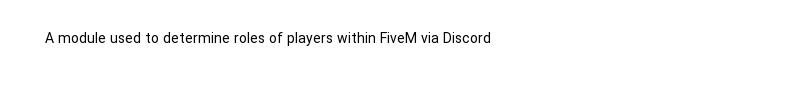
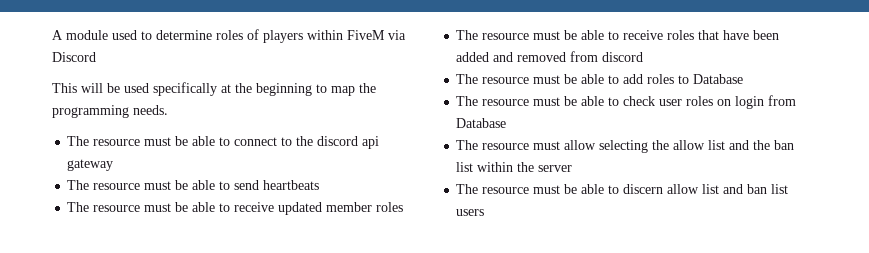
+ This will be used specifically at the beginning to map the programming needs.
+ The resource must be able to connect to the discord api gateway
+ The resource must be able to send heartbeats
+ The resource must be able to receive updated member roles
+ The resource must be able to receive roles that have been added and removed from discord
+ The resource must be able to add roles to Database
+ The resource must be able to check user roles on login from Database
+ The resource must allow selecting the allow list and the ban list within the server
+ The resource must be able to discern allow list and ban list users

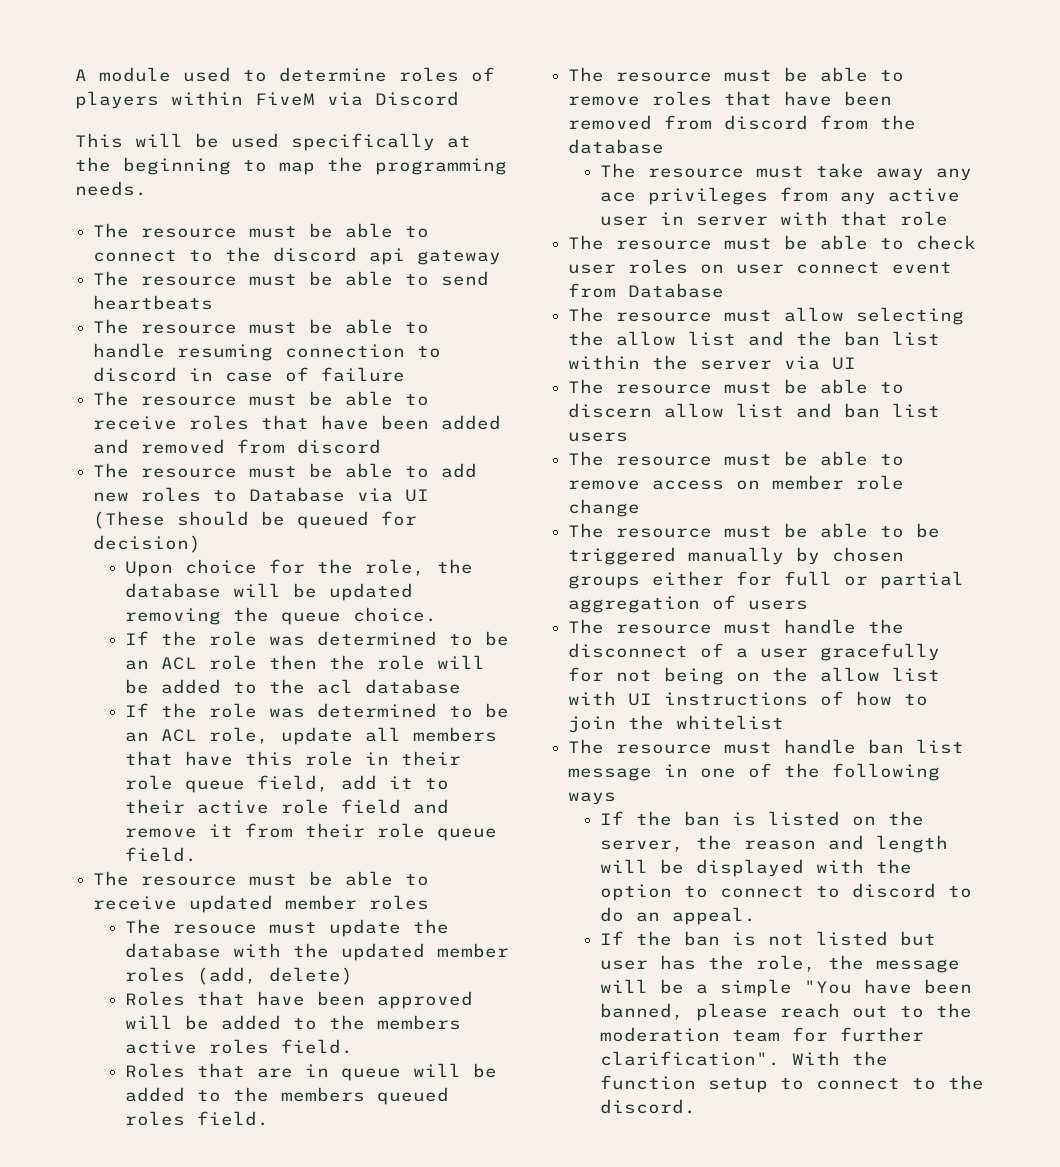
- The resource must be able to receive updated member roles
+ The resource must be able to handle resuming connection to discord in case of failure
- The resource must be able to add roles to Database
+ The resource must be able to add new roles to Database via UI (These should be queued for decision)
+ Upon choice for the role, the database will be updated removing the queue choice.
+ If the role was determined to be an ACL role then the role will be added to the acl database
+ If the role was determined to be an ACL role, update all members that have this role in their role queue field, add it to their active role field and remove it from their role queue field.
+ The resource must be able to receive updated member roles
+ The resouce must update the database with the updated member roles (add, delete)
+ Roles that have been approved will be added to the members active roles field.
+ Roles that are in queue will be added to the members queued roles field.
+ The resource must be able to remove roles that have been removed from discord from the database
+ The resource must take away any ace privileges from any active user in server with that role
- The resource must be able to check user roles on login from Database
+ The resource must be able to check user roles on user connect event from Database
- The resource must allow selecting the allow list and the ban list within the server
+ The resource must allow selecting the allow list and the ban list within the server via UI
+ The resource must be able to remove access on member role change
+ The resource must be able to be triggered manually by chosen groups either for full or partial aggregation of users
+ The resource must handle the disconnect of a user gracefully for not being on the allow list with UI instructions of how to join the whitelist
+ The resource must handle ban list message in one of the following ways
+ If the ban is listed on the server, the reason and length will be displayed with the option to connect to discord to do an appeal.
+ If the ban is not listed but user has the role, the message will be a simple "You have been banned, please reach out to the moderation team for further clarification". With the function setup to connect to the discord.

